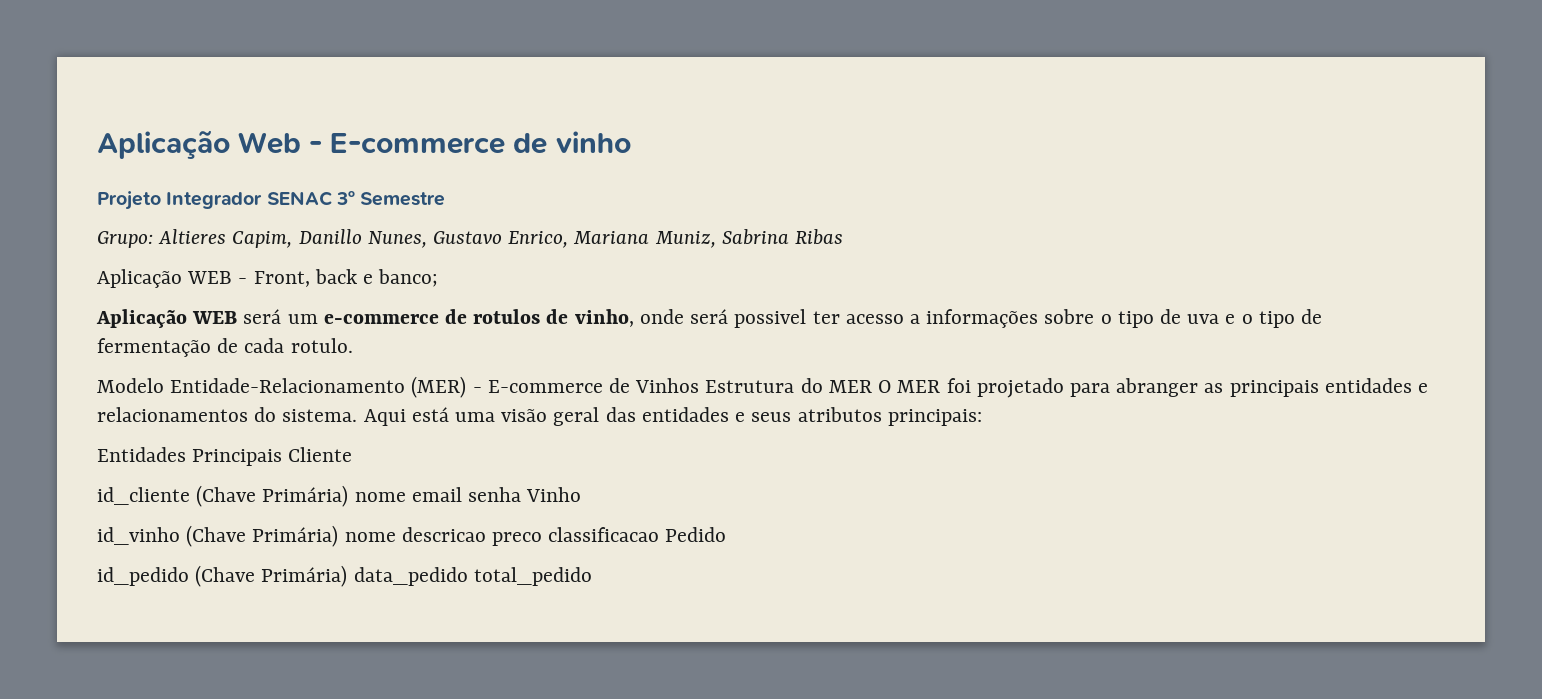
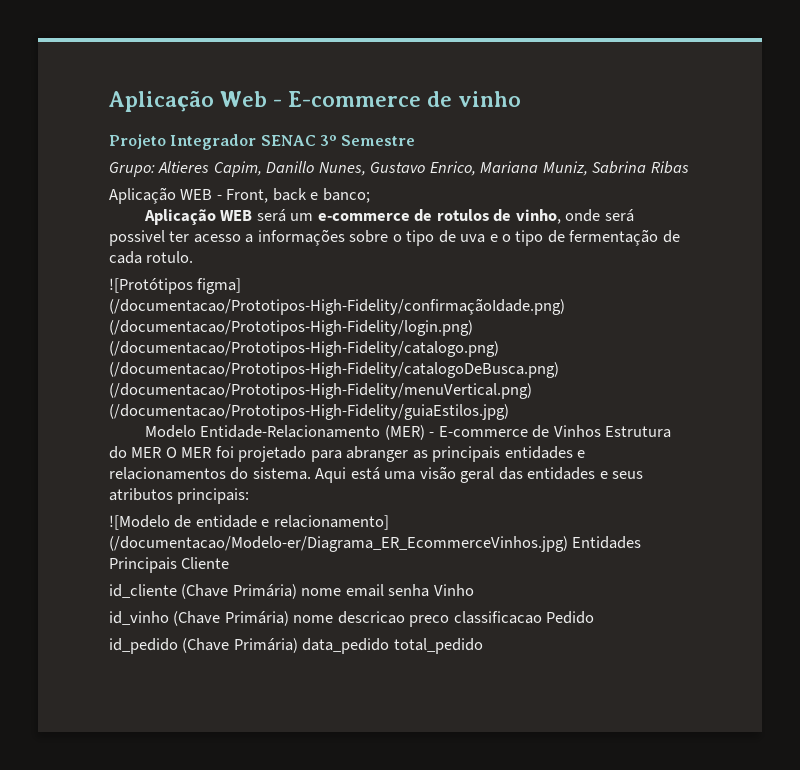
+ ![Protótipos figma] (/documentacao/Prototipos-High-Fidelity/confirmaçãoIdade.png) (/documentacao/Prototipos-High-Fidelity/login.png) (/documentacao/Prototipos-High-Fidelity/catalogo.png) (/documentacao/Prototipos-High-Fidelity/catalogoDeBusca.png) (/documentacao/Prototipos-High-Fidelity/menuVertical.png) (/documentacao/Prototipos-High-Fidelity/guiaEstilos.jpg)
- Entidades Principais Cliente
+ ![Modelo de entidade e relacionamento] (/documentacao/Modelo-er/Diagrama_ER_EcommerceVinhos.jpg) Entidades Principais Cliente

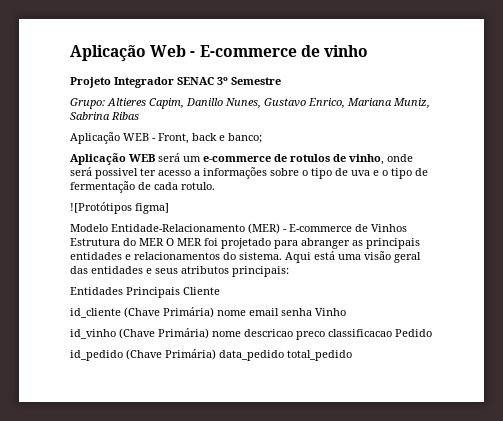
- ![Protótipos figma] (/documentacao/Prototipos-High-Fidelity/confirmaçãoIdade.png) (/documentacao/Prototipos-High-Fidelity/login.png) (/documentacao/Prototipos-High-Fidelity/catalogo.png) (/documentacao/Prototipos-High-Fidelity/catalogoDeBusca.png) (/documentacao/Prototipos-High-Fidelity/menuVertical.png) (/documentacao/Prototipos-High-Fidelity/guiaEstilos.jpg)
+ ![Protótipos figma]
- ![Modelo de entidade e relacionamento] (/documentacao/Modelo-er/Diagrama_ER_EcommerceVinhos.jpg) Entidades Principais Cliente
+ Entidades Principais Cliente

